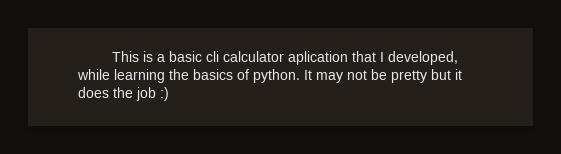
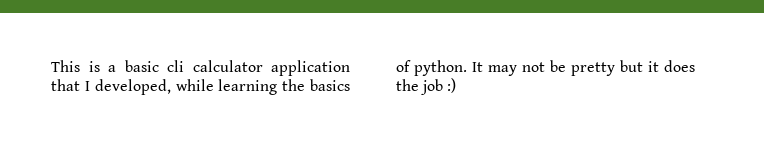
- This is a basic cli calculator aplication that I developed, while learning the basics of python.
+ This is a basic cli calculator application that I developed, while learning the basics of python.

